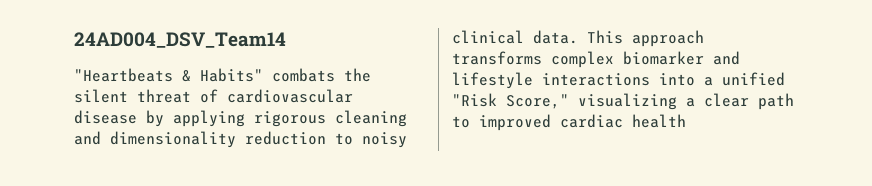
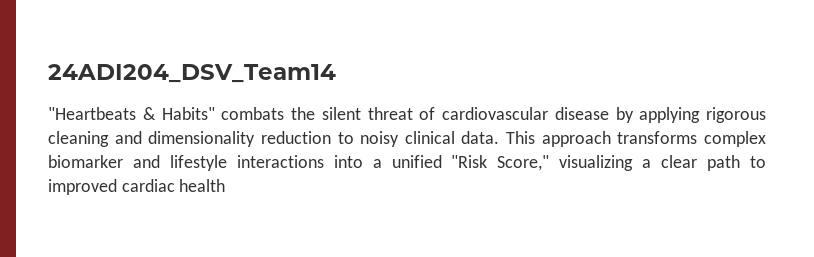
- 24AD004_DSV_Team14
+ 24ADI204_DSV_Team14

